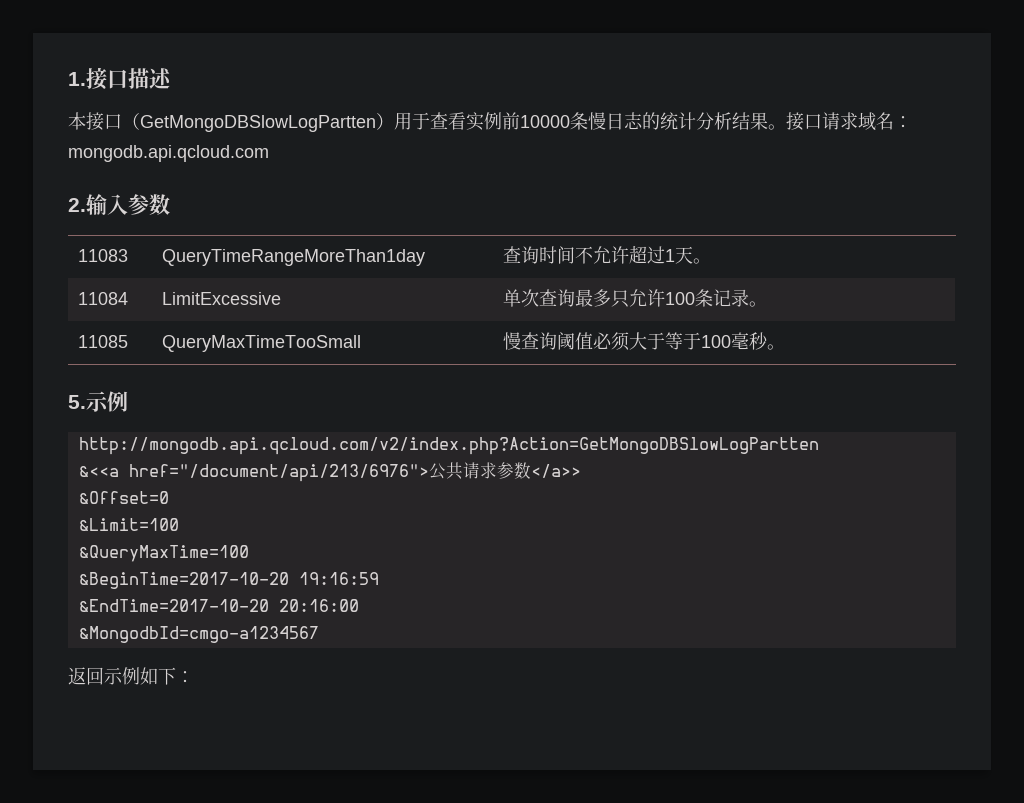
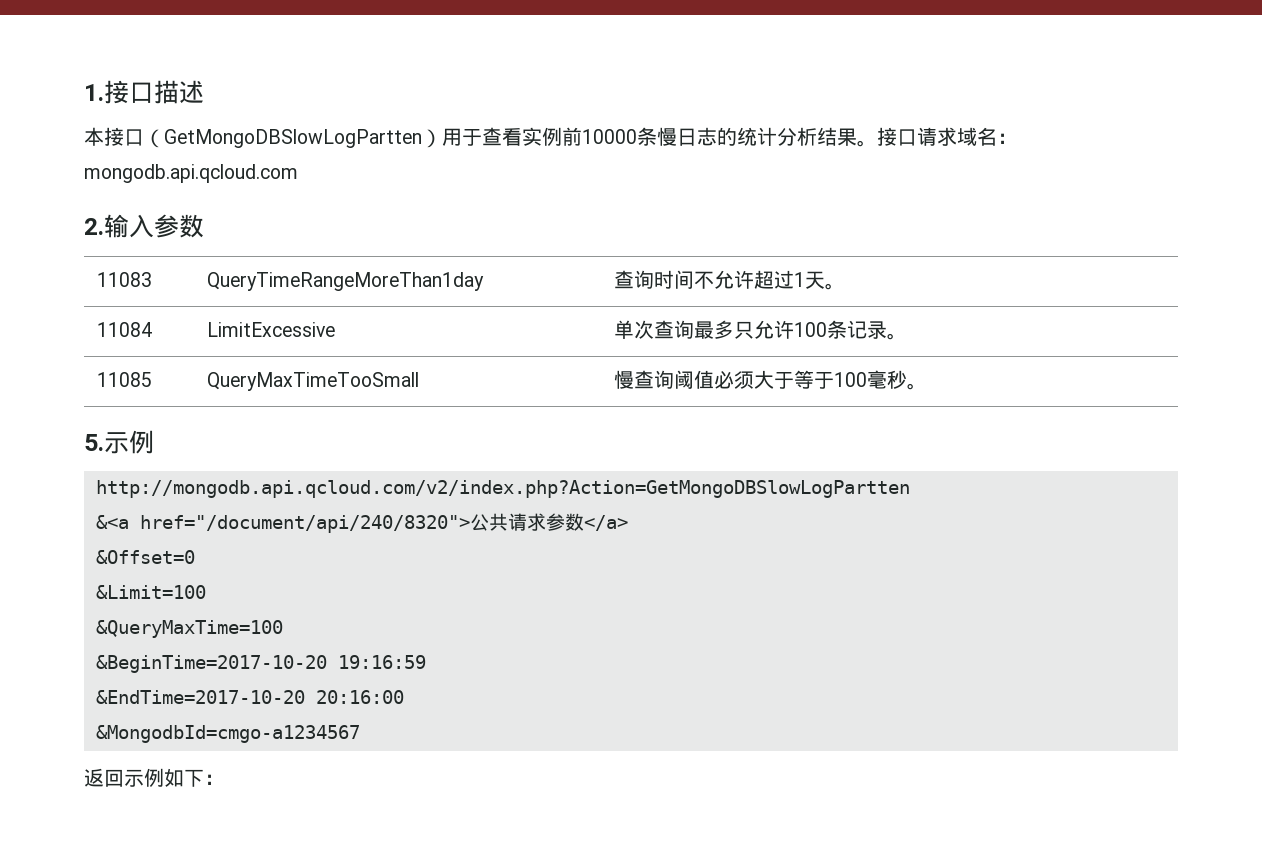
- &<<a href="/document/api/213/6976">公共请求参数</a>>
+ &<a href="/document/api/240/8320">公共请求参数</a>

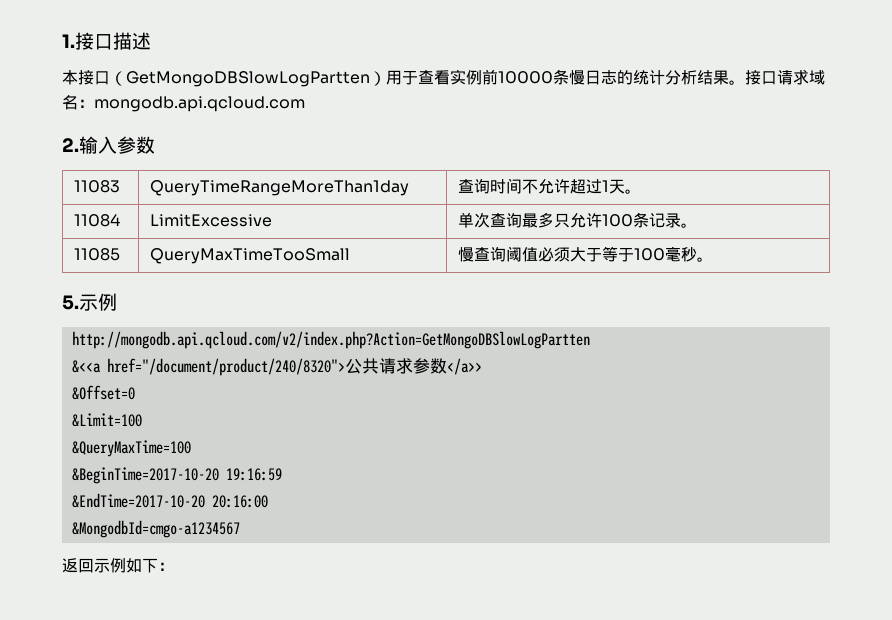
- &<a href="/document/api/240/8320">公共请求参数</a>
+ &<<a href="/document/product/240/8320">公共请求参数</a>>

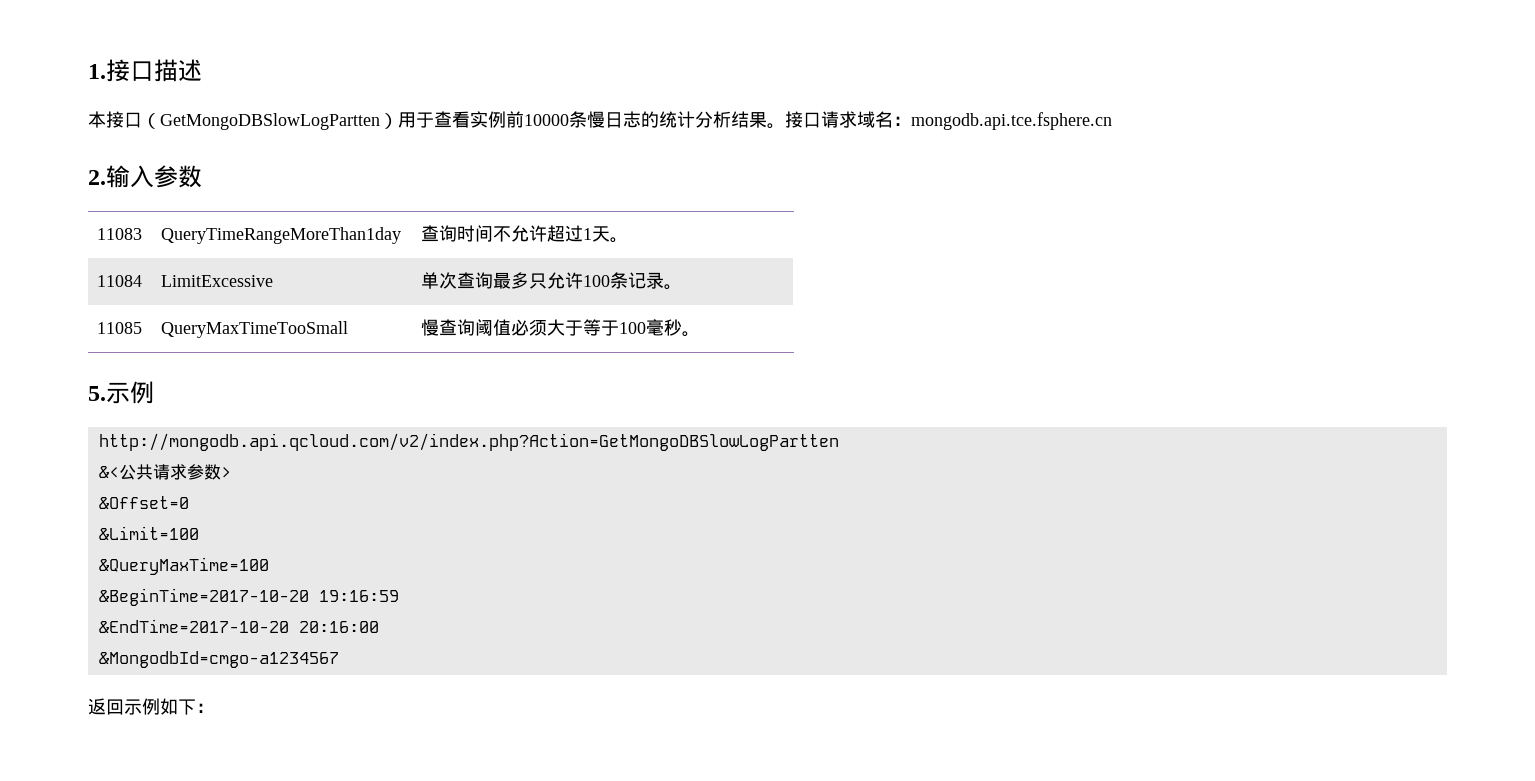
- 接口请求域名：mongodb.api.qcloud.com
+ 接口请求域名：mongodb.api.tce.fsphere.cn
- &<<a href="/document/product/240/8320">公共请求参数</a>>
+ &<公共请求参数>

